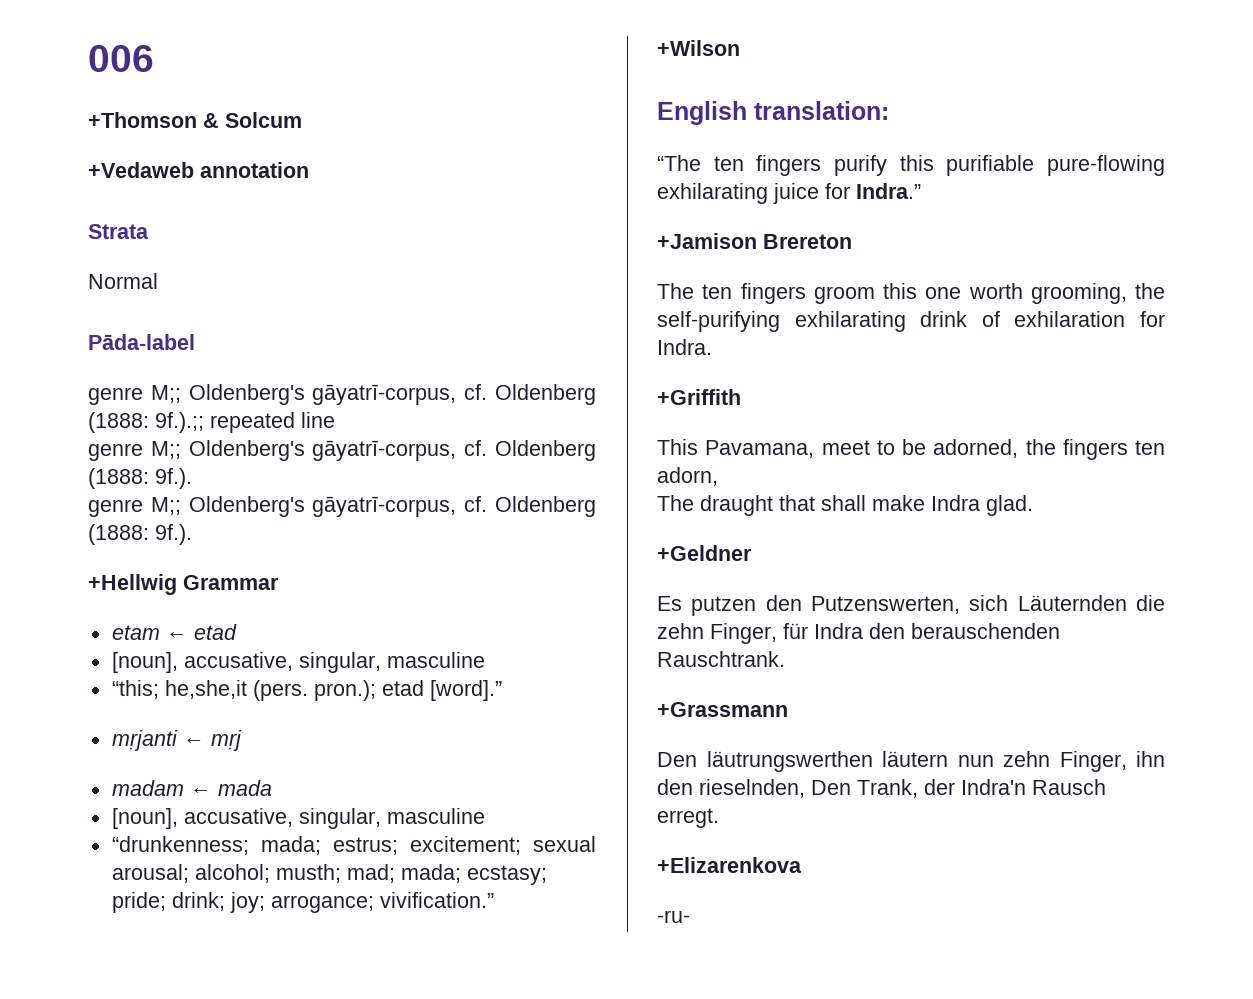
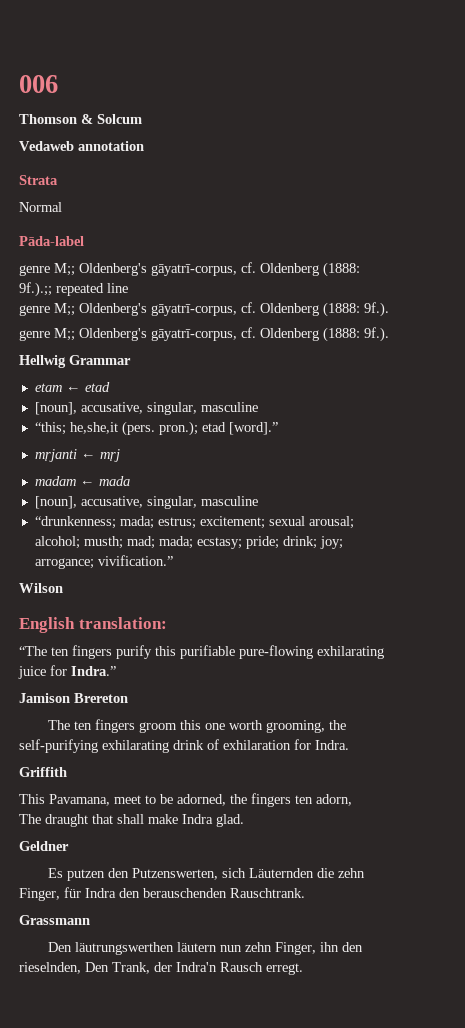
- +Thomson & Solcum
+ Thomson & Solcum
- +Vedaweb annotation
+ Vedaweb annotation
- +Hellwig Grammar
+ Hellwig Grammar
- +Wilson
+ Wilson
- +Jamison Brereton
+ Jamison Brereton
- +Griffith
+ Griffith
- +Geldner
+ Geldner
- +Grassmann
+ Grassmann
- +Elizarenkova
- -ru-

